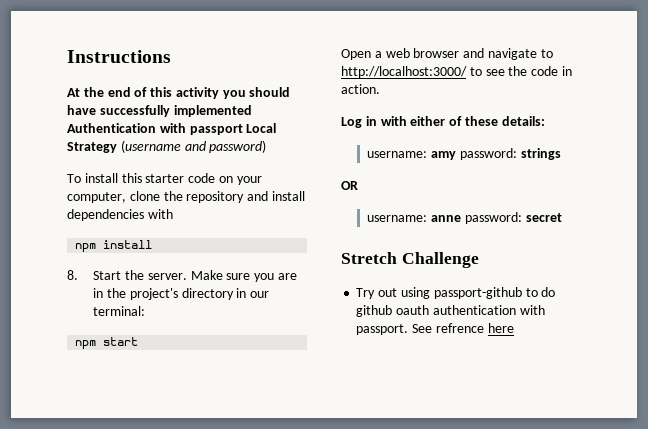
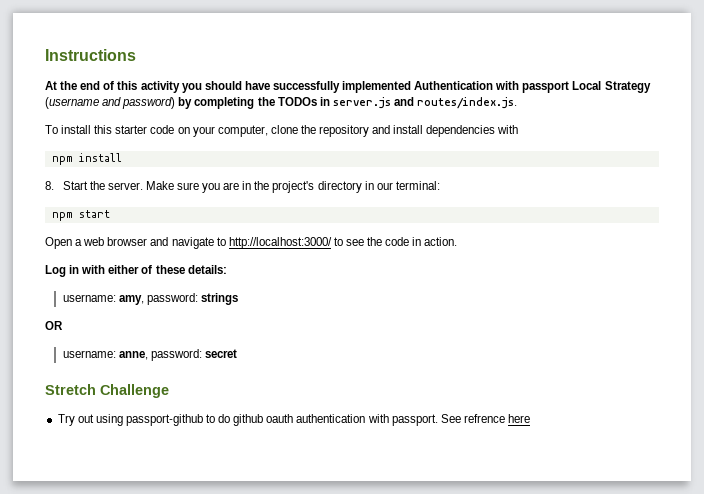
- At the end of this activity you should have successfully implemented Authentication with passport Local Strategy (username and password)
+ At the end of this activity you should have successfully implemented Authentication with passport Local Strategy (username and password) by completing the TODOs in server.js and routes/index.js.
- username: amy password: strings
+ username: amy, password: strings
- username: anne password: secret
+ username: anne, password: secret

